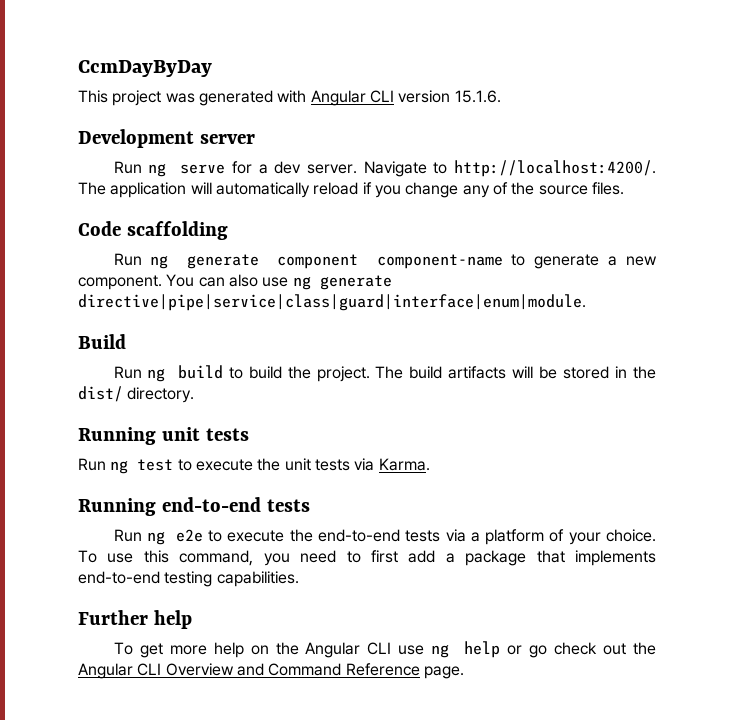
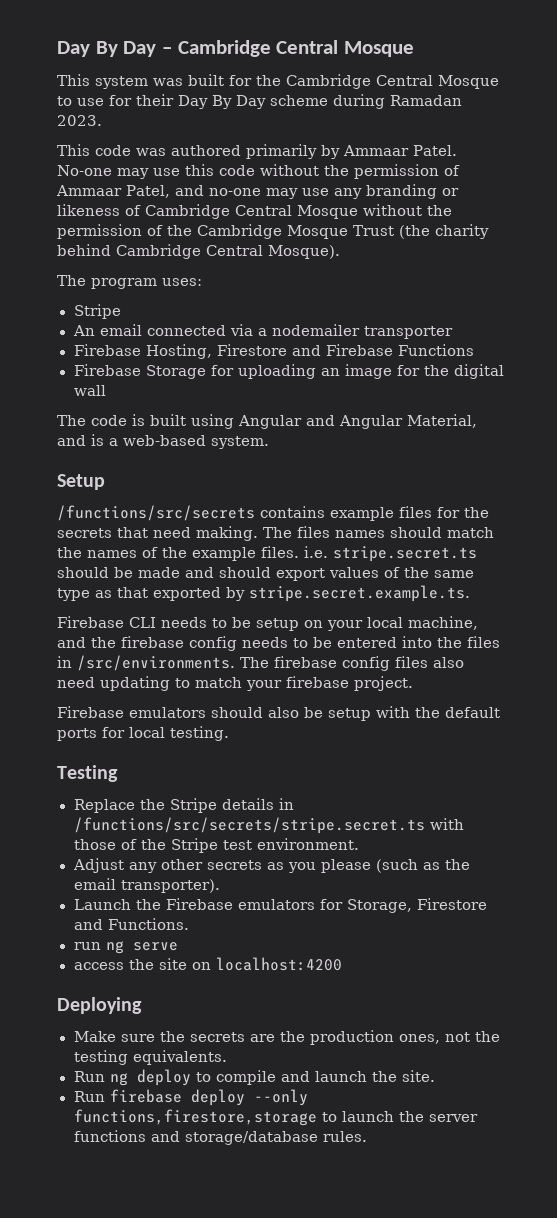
- CcmDayByDay
- This project was generated with Angular CLI version 15.1.6.
- Development server
- Run ng serve for a dev server. Navigate to http://localhost:4200/. The application will automatically reload if you change any of the source files.
- Code scaffolding
- Run ng generate component component-name to generate a new component. You can also use ng generate directive|pipe|service|class|guard|interface|enum|module.
- Build
- Run ng build to build the project. The build artifacts will be stored in the dist/ directory.
- Running unit tests
- Run ng test to execute the unit tests via Karma.
- Running end-to-end tests
- Run ng e2e to execute the end-to-end tests via a platform of your choice. To use this command, you need to first add a package that implements end-to-end testing capabilities.
- Further help
- To get more help on the Angular CLI use ng help or go check out the Angular CLI Overview and Command Reference page.
+ Day By Day – Cambridge Central Mosque
+ This system was built for the Cambridge Central Mosque to use for their Day By Day scheme during Ramadan 2023.
+ This code was authored primarily by Ammaar Patel. No-one may use this code without the permission of Ammaar Patel, and no-one may use any branding or likeness of Cambridge Central Mosque without the permission of the Cambridge Mosque Trust (the charity behind Cambridge Central Mosque).
+ The program uses:
+ Stripe
+ An email connected via a nodemailer transporter
+ Firebase Hosting, Firestore and Firebase Functions
+ Firebase Storage for uploading an image for the digital wall
+ The code is built using Angular and Angular Material, and is a web-based system.
+ Setup
+ /functions/src/secrets contains example files for the secrets that need making. The files names should match the names of the example files. i.e. stripe.secret.ts should be made and should export values of the same type as that exported by stripe.secret.example.ts.
+ Firebase CLI needs to be setup on your local machine, and the firebase config needs to be entered into the files in /src/environments. The firebase config files also need updating to match your firebase project.
+ Firebase emulators should also be setup with the default ports for local testing.
+ Testing
+ Replace the Stripe details in /functions/src/secrets/stripe.secret.ts with those of the Stripe test environment.
+ Adjust any other secrets as you please (such as the email transporter).
+ Launch the Firebase emulators for Storage, Firestore and Functions.
+ run ng serve
+ access the site on localhost:4200
+ Deploying
+ Make sure the secrets are the production ones, not the testing equivalents.
+ Run ng deploy to compile and launch the site.
+ Run firebase deploy --only functions,firestore,storage to launch the server functions and storage/database rules.

